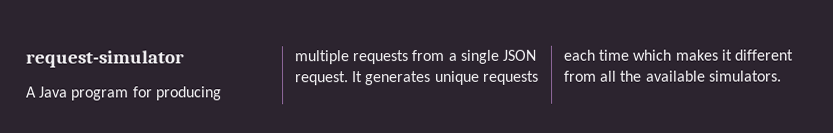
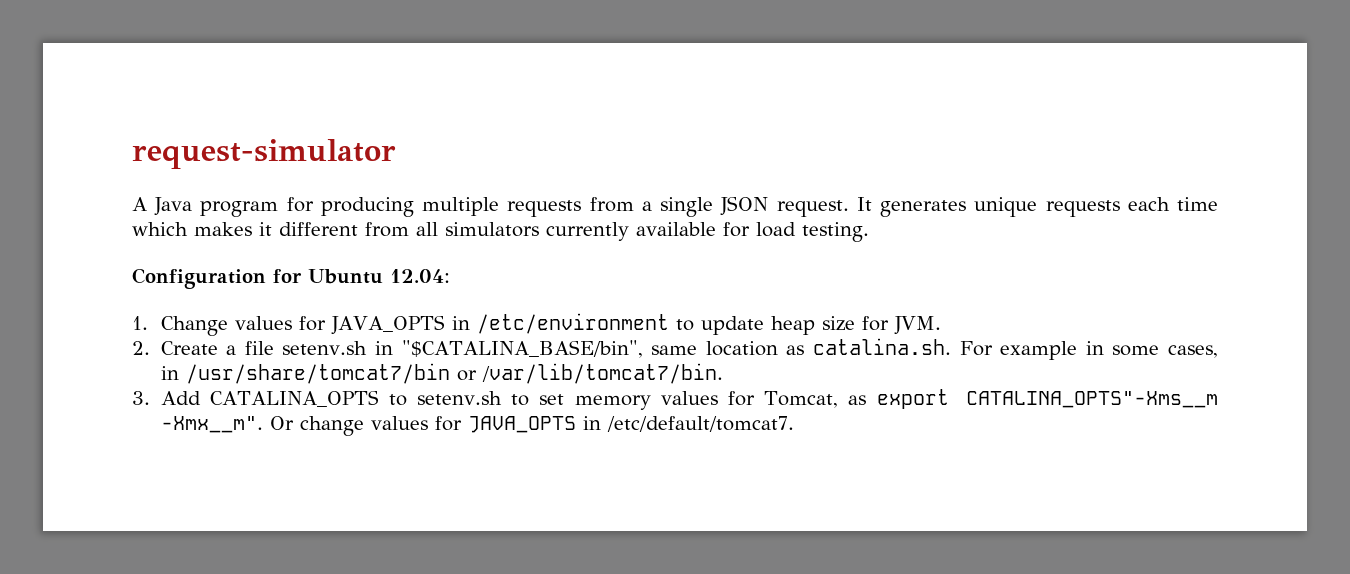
- It generates unique requests each time which makes it different from all the available simulators.
+ It generates unique requests each time which makes it different from all simulators currently available for load testing.
+ Configuration for Ubuntu 12.04:
+ 1. Change values for JAVA_OPTS in /etc/environment to update heap size for JVM.
+ 2. Create a file setenv.sh in "$CATALINA_BASE/bin", same location as catalina.sh. For example in some cases, in /usr/share/tomcat7/bin or /var/lib/tomcat7/bin.
+ 3. Add CATALINA_OPTS to setenv.sh to set memory values for Tomcat, as export CATALINA_OPTS"-Xms__m -Xmx__m". Or change values for JAVA_OPTS in /etc/default/tomcat7.

